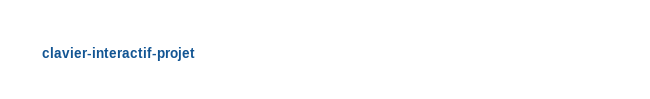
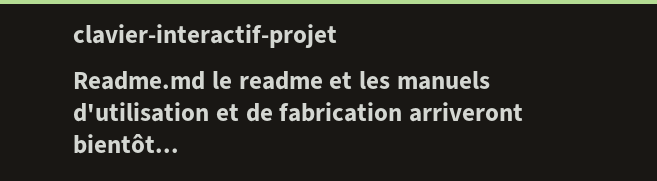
+ Readme.md le readme et les manuels d'utilisation et de fabrication arriveront bientôt...

